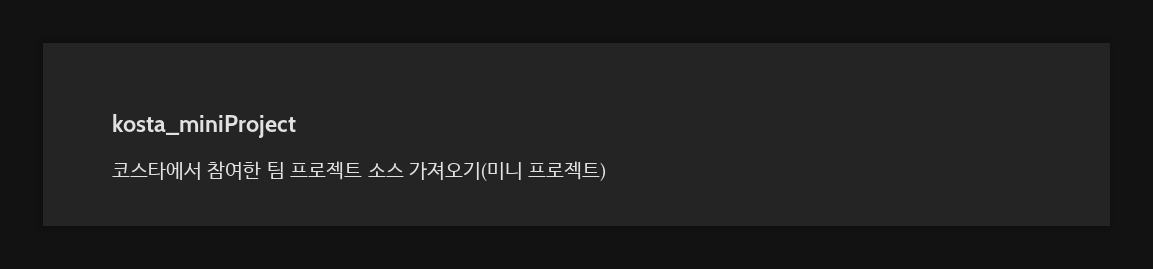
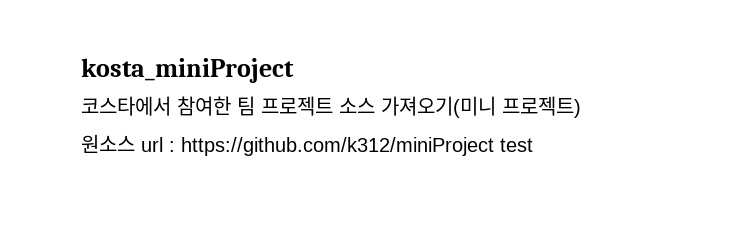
+ 원소스 url : https://github.com/k312/miniProject test

